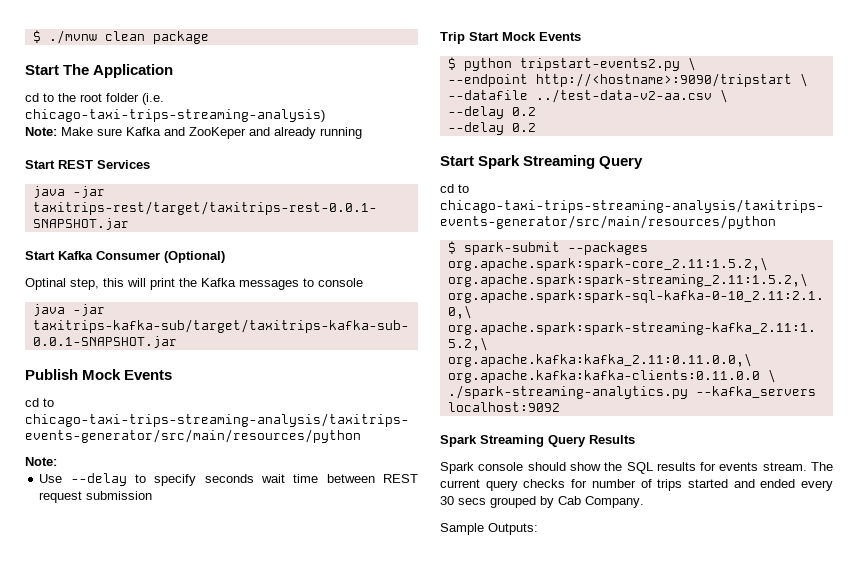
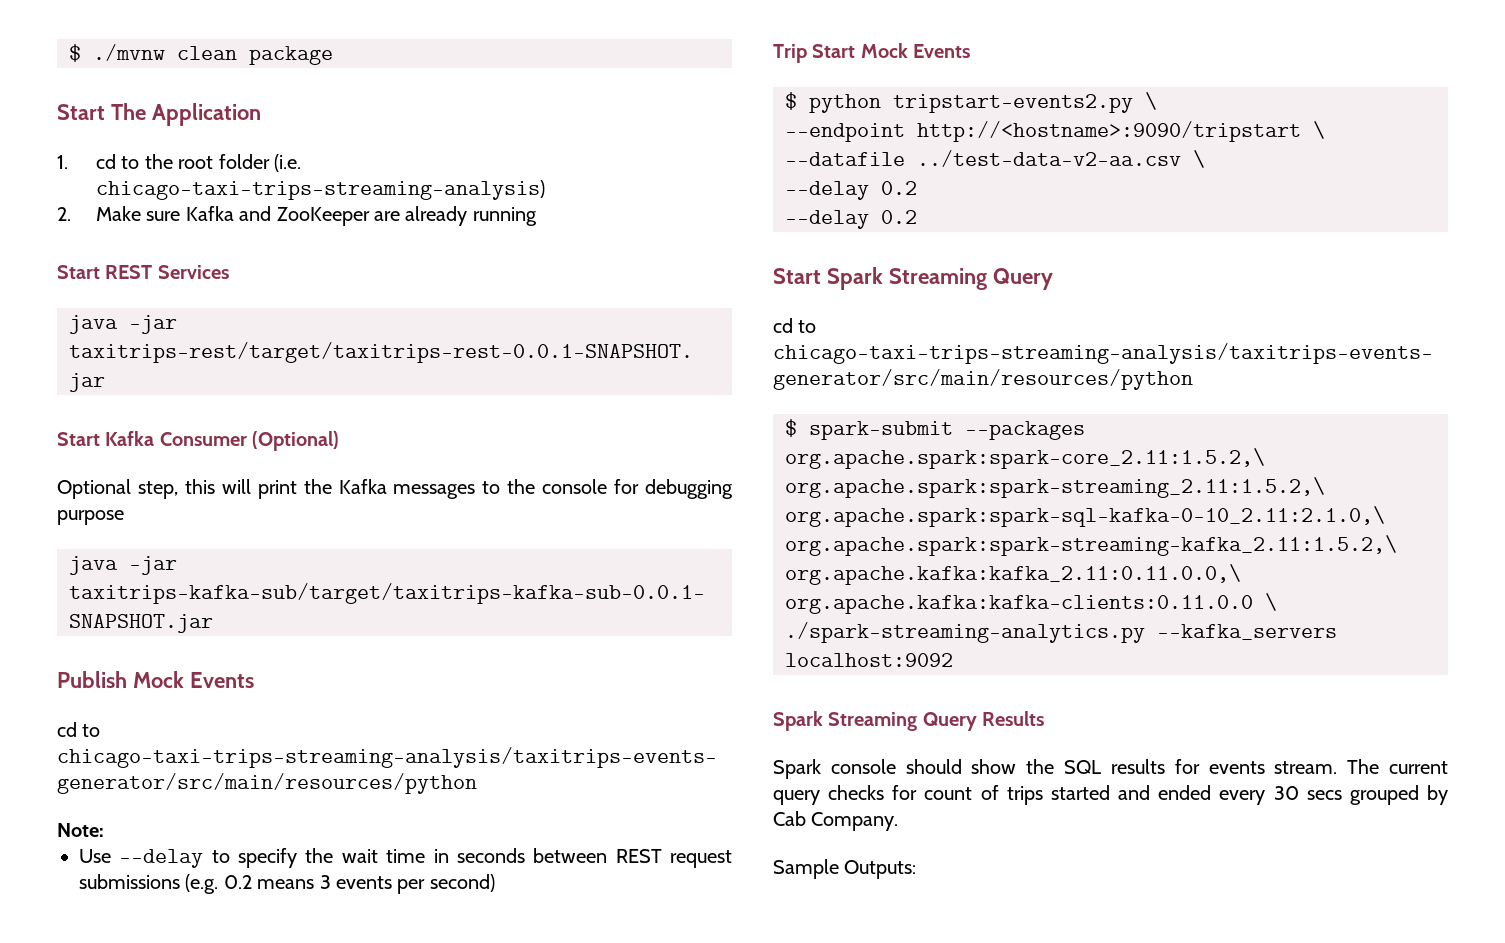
- cd to the root folder (i.e. chicago-taxi-trips-streaming-analysis)
+ 1. cd to the root folder (i.e. chicago-taxi-trips-streaming-analysis)
- Note: Make sure Kafka and ZooKeper and already running
+ 2. Make sure Kafka and ZooKeeper are already running
- Optinal step, this will print the Kafka messages to console
+ Optional step, this will print the Kafka messages to the console for debugging purpose
- Use --delay to specify seconds wait time between REST request submission
+ Use --delay to specify the wait time in seconds between REST request submissions (e.g. 0.2 means 3 events per second)
- The current query checks for number of trips started and ended every 30 secs grouped by Cab Company.
+ The current query checks for count of trips started and ended every 30 secs grouped by Cab Company.

